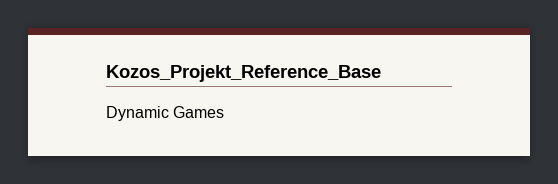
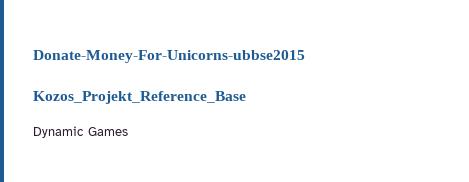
+ Donate-Money-For-Unicorns-ubbse2015

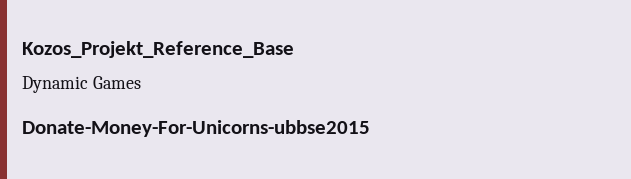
- Donate-Money-For-Unicorns-ubbse2015
+ Donate-Money-For-Unicorns-ubbse2015

